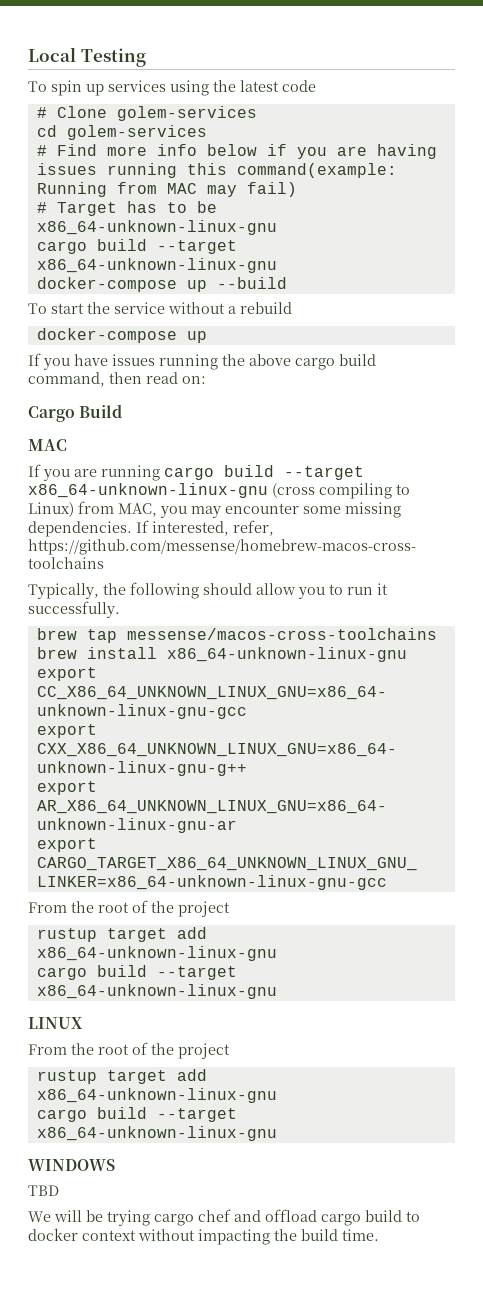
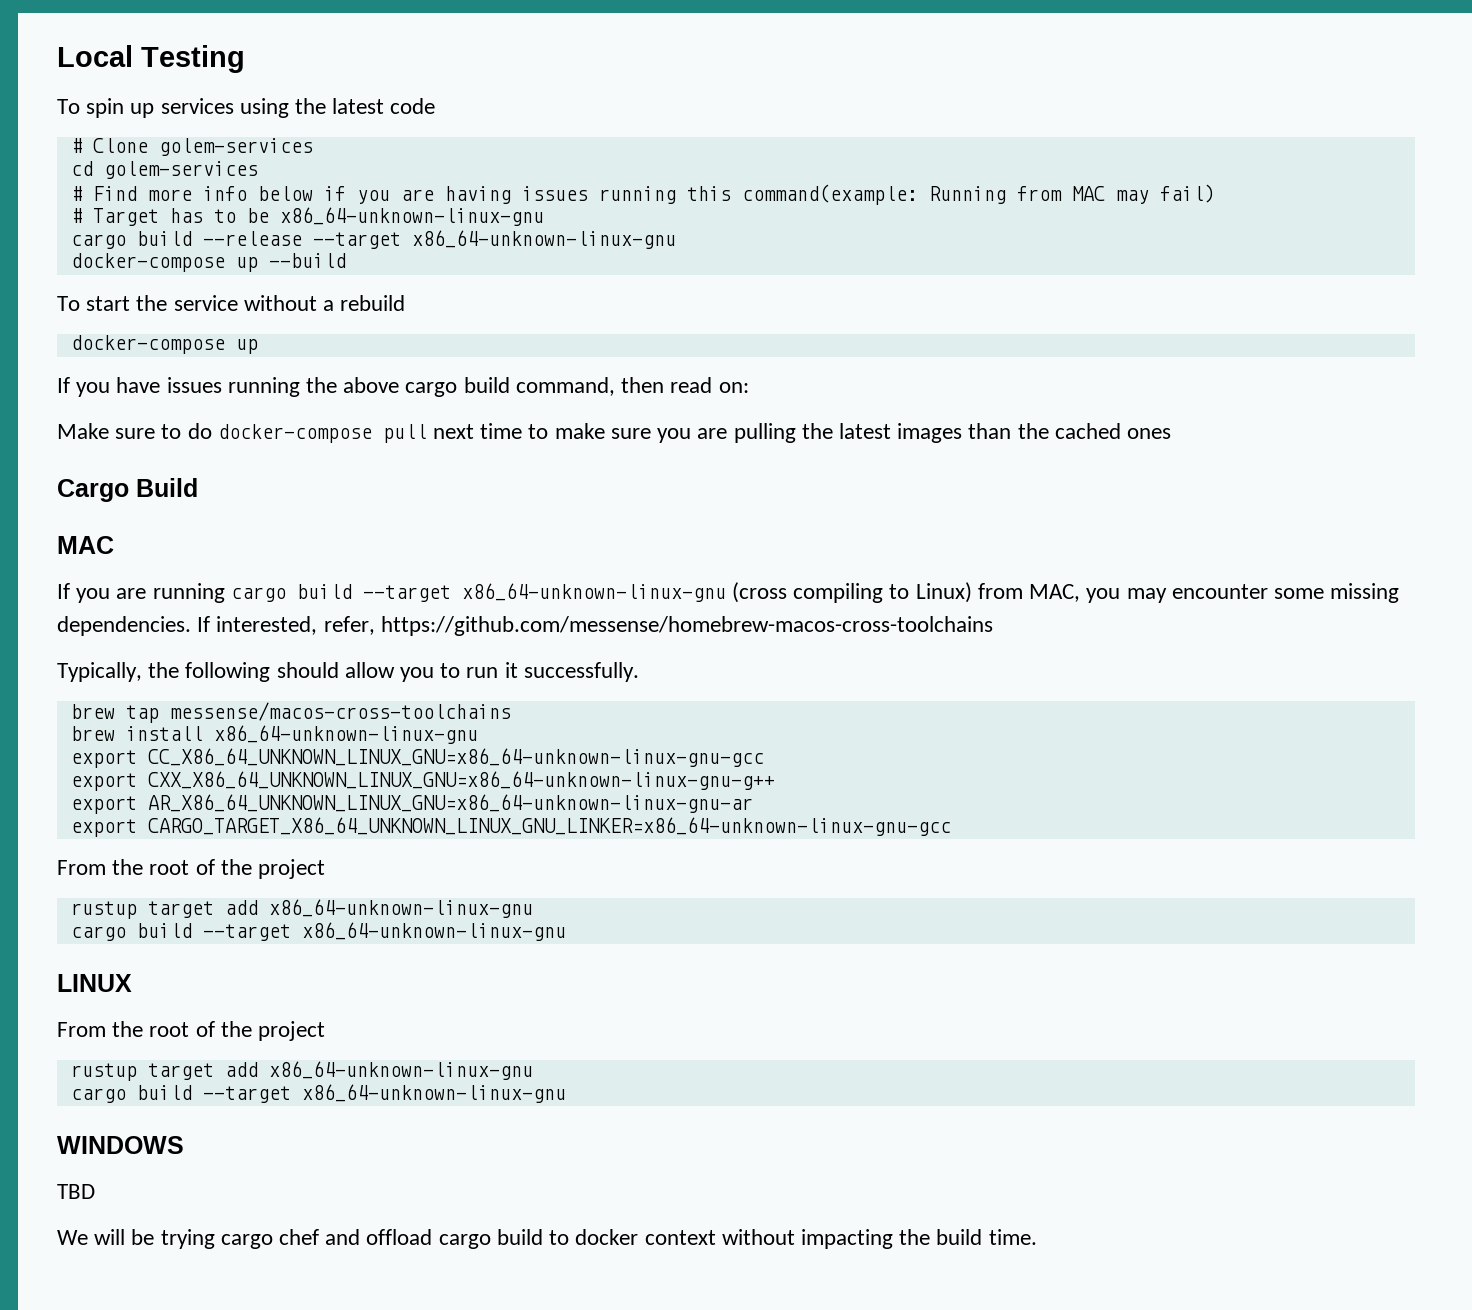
  # Target has to be x86_64-unknown-linux-gnu
- cargo build --target x86_64-unknown-linux-gnu
+ cargo build --release --target x86_64-unknown-linux-gnu
+ Make sure to do docker-compose pull next time to make sure you are pulling the latest images than the cached ones

